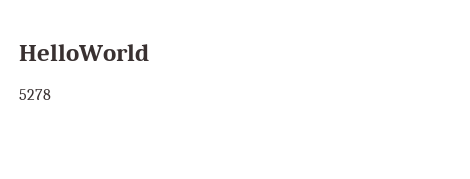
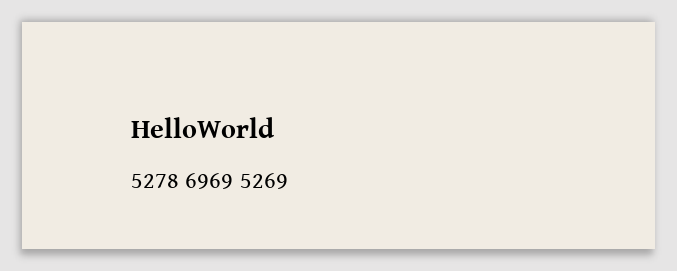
- 5278
+ 5278 6969 5269

